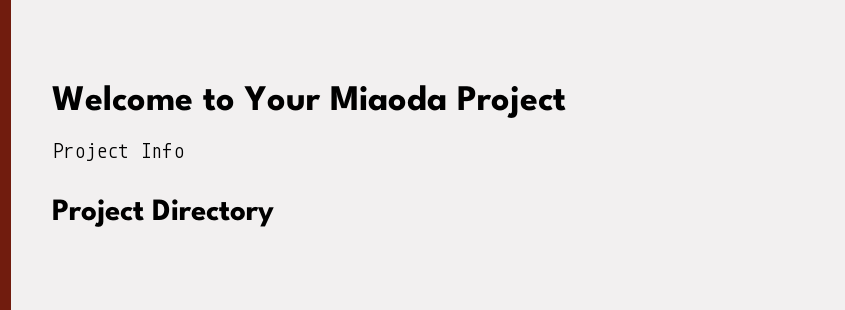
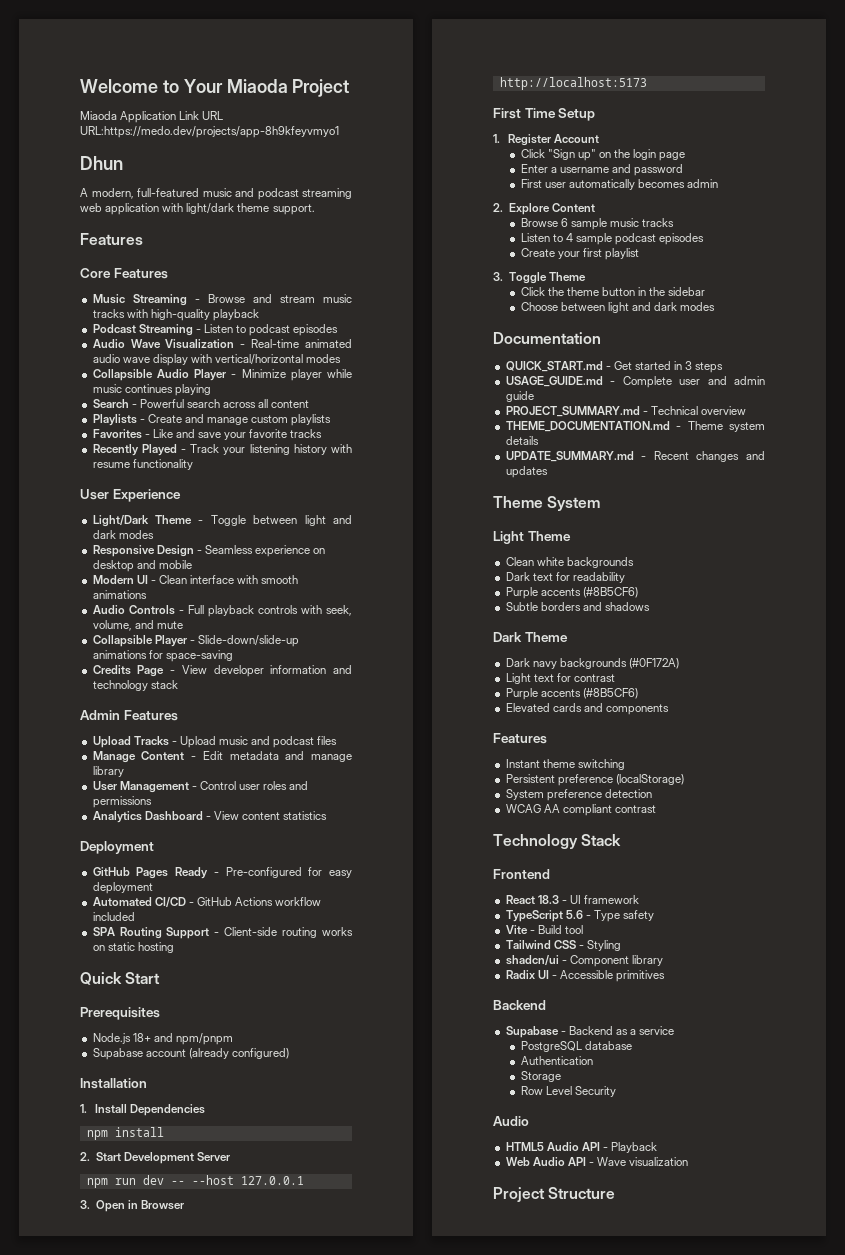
- Project Info
- Project Directory
+ Miaoda Application Link URL URL:https://medo.dev/projects/app-8h9kfeyvmyo1
+ Dhun
+ A modern, full-featured music and podcast streaming web application with light/dark theme support.
+ Features
+ Core Features
+ Music Streaming - Browse and stream music tracks with high-quality playback
+ Podcast Streaming - Listen to podcast episodes
+ Audio Wave Visualization - Real-time animated audio wave display with vertical/horizontal modes
+ Collapsible Audio Player - Minimize player while music continues playing
+ Search - Powerful search across all content
+ Playlists - Create and manage custom playlists
+ Favorites - Like and save your favorite tracks
+ Recently Played - Track your listening history with resume functionality
+ User Experience
+ Light/Dark Theme - Toggle between light and dark modes
+ Responsive Design - Seamless experience on desktop and mobile
+ Modern UI - Clean interface with smooth animations
+ Audio Controls - Full playback controls with seek, volume, and mute
+ Collapsible Player - Slide-down/slide-up animations for space-saving
+ Credits Page - View developer information and technology stack
+ Admin Features
+ Upload Tracks - Upload music and podcast files
+ Manage Content - Edit metadata and manage library
+ User Management - Control user roles and permissions
+ Analytics Dashboard - View content statistics
+ Deployment
+ GitHub Pages Ready - Pre-configured for easy deployment
+ Automated CI/CD - GitHub Actions workflow included
+ SPA Routing Support - Client-side routing works on static hosting
+ Quick Start
+ Prerequisites
+ Node.js 18+ and npm/pnpm
+ Supabase account (already configured)
+ Installation
+ 1. Install Dependencies
+ npm install
+ 2. Start Development Server
+ npm run dev -- --host 127.0.0.1
+ 3. Open in Browser
+ http://localhost:5173
+ First Time Setup
+ 1. Register Account
+ Click "Sign up" on the login page
+ Enter a username and password
+ First user automatically becomes admin
+ 2. Explore Content
+ Browse 6 sample music tracks
+ Listen to 4 sample podcast episodes
+ Create your first playlist
+ 3. Toggle Theme
+ Click the theme button in the sidebar
+ Choose between light and dark modes
+ Documentation
+ QUICK_START.md - Get started in 3 steps
+ USAGE_GUIDE.md - Complete user and admin guide
+ PROJECT_SUMMARY.md - Technical overview
+ THEME_DOCUMENTATION.md - Theme system details
+ UPDATE_SUMMARY.md - Recent changes and updates
+ Theme System
+ Light Theme
+ Clean white backgrounds
+ Dark text for readability
+ Purple accents (#8B5CF6)
+ Subtle borders and shadows
+ Dark Theme
+ Dark navy backgrounds (#0F172A)
+ Light text for contrast
+ Purple accents (#8B5CF6)
+ Elevated cards and components
+ Features
+ Instant theme switching
+ Persistent preference (localStorage)
+ System preference detection
+ WCAG AA compliant contrast
+ Technology Stack
+ Frontend
+ React 18.3 - UI framework
+ TypeScript 5.6 - Type safety
+ Vite - Build tool
+ Tailwind CSS - Styling
+ shadcn/ui - Component library
+ Radix UI - Accessible primitives
+ Backend
+ Supabase - Backend as a service
+ PostgreSQL database
+ Authentication
+ Storage
+ Row Level Security
+ Audio
+ HTML5 Audio API - Playback
+ Web Audio API - Wave visualization
+ Project Structure

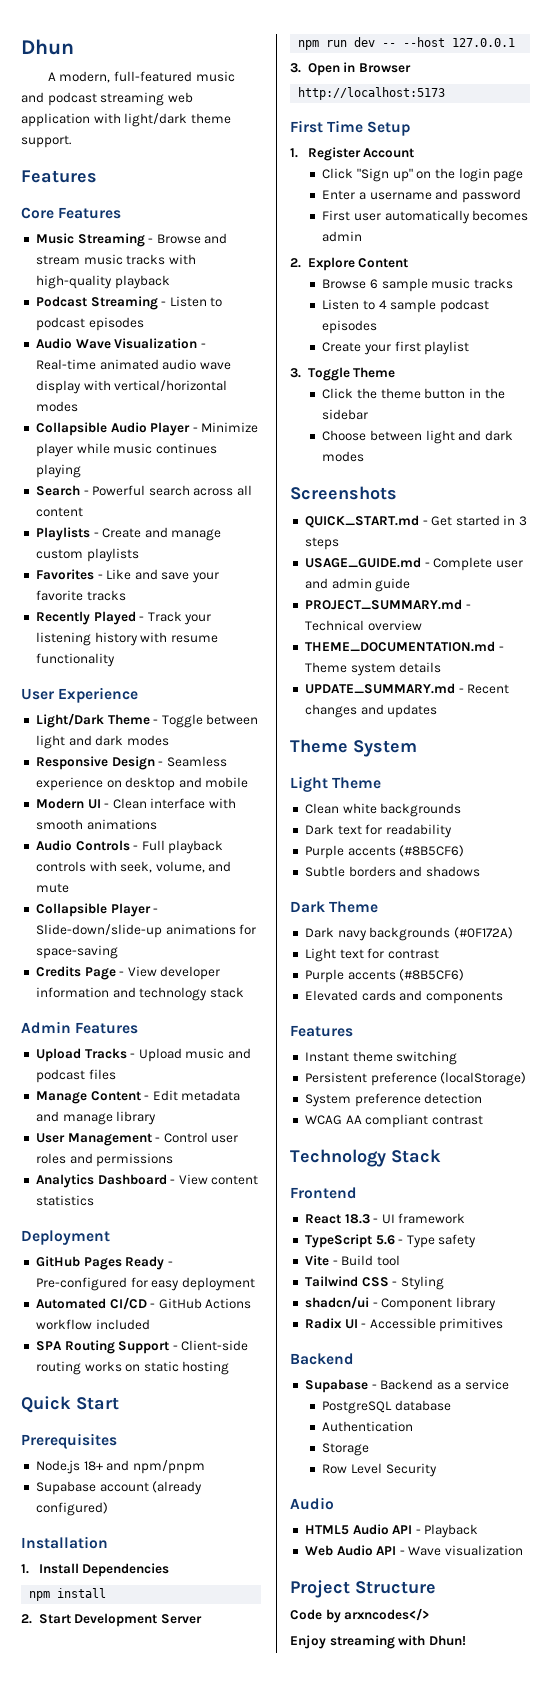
- Welcome to Your Miaoda Project
- Miaoda Application Link URL URL:https://medo.dev/projects/app-8h9kfeyvmyo1
- Documentation
+ Screenshots
+ Code by arxncodes</>
+ Enjoy streaming with Dhun!

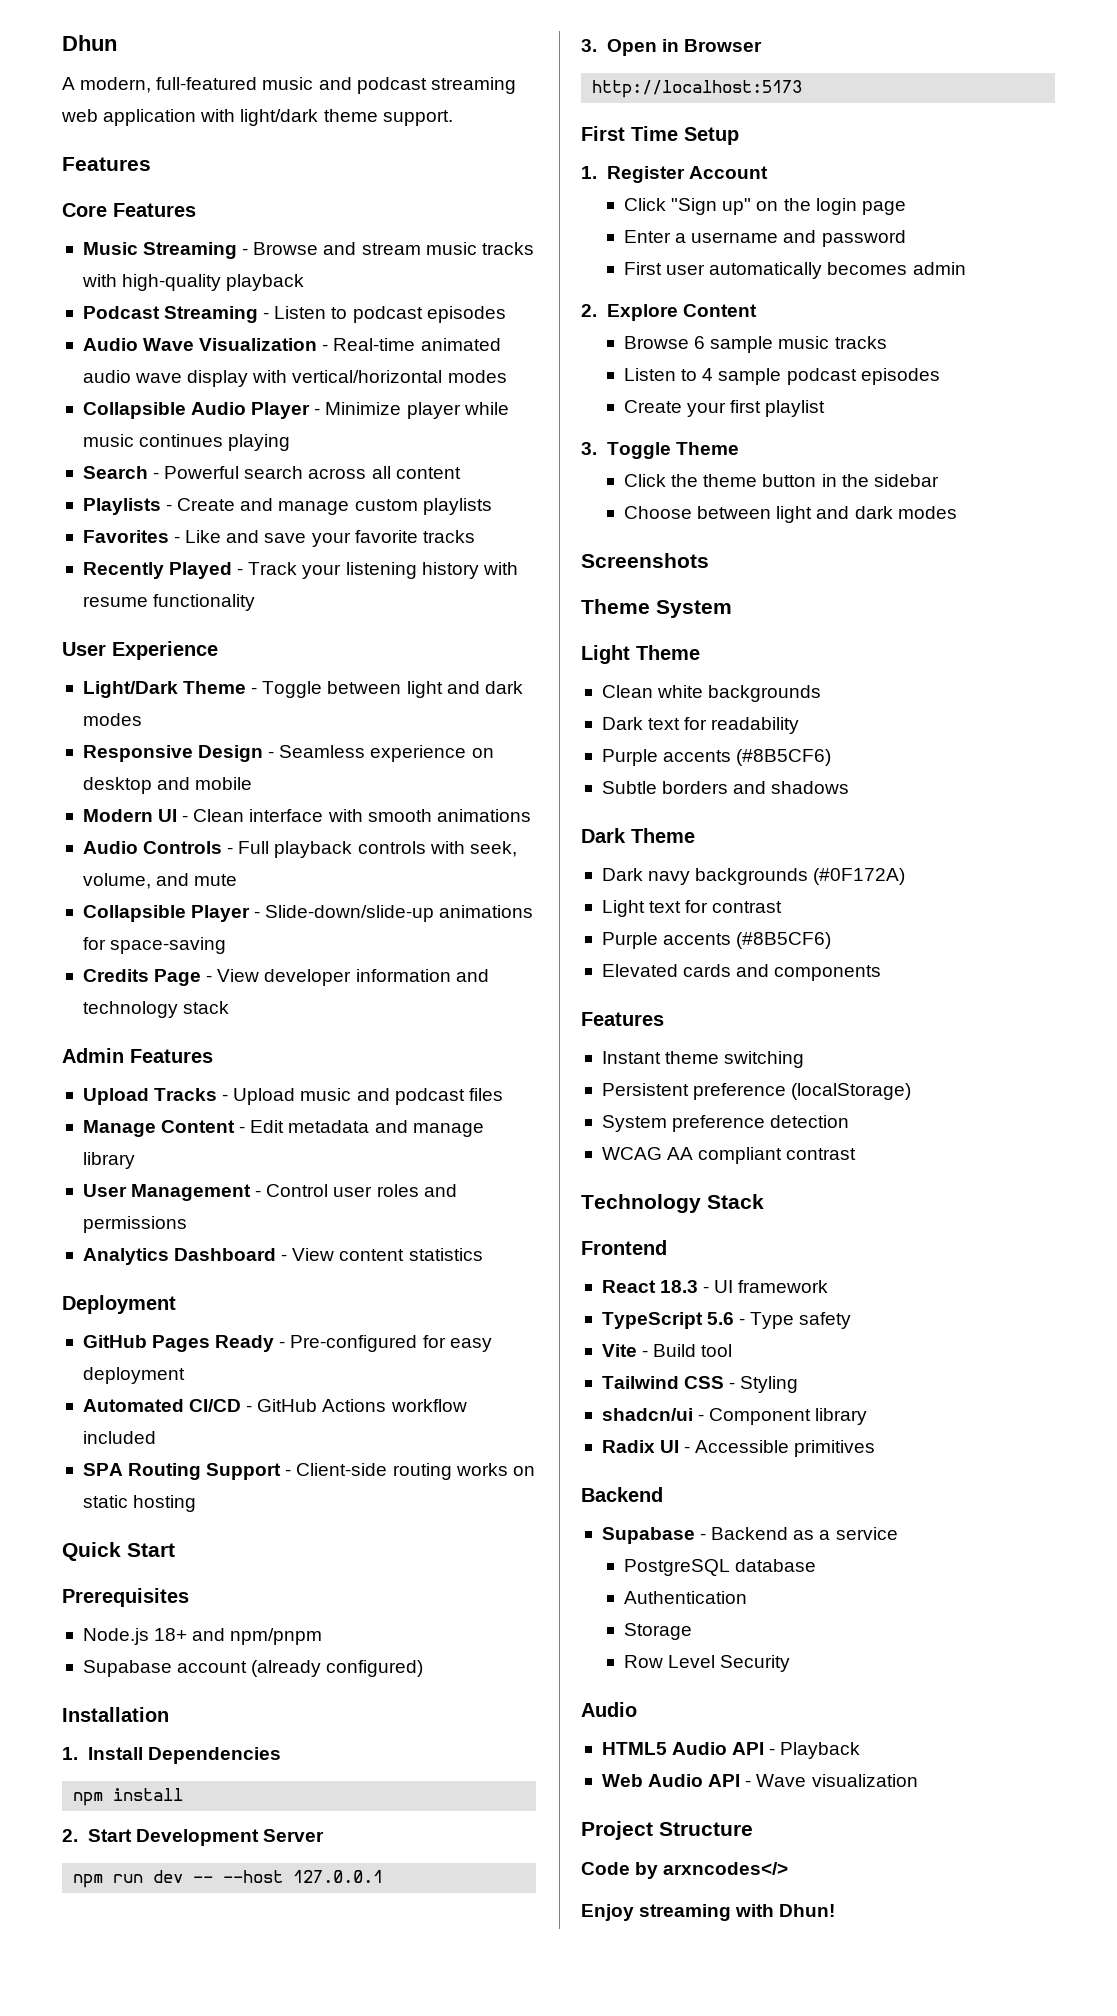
- QUICK_START.md - Get started in 3 steps
- USAGE_GUIDE.md - Complete user and admin guide
- PROJECT_SUMMARY.md - Technical overview
- THEME_DOCUMENTATION.md - Theme system details
- UPDATE_SUMMARY.md - Recent changes and updates

